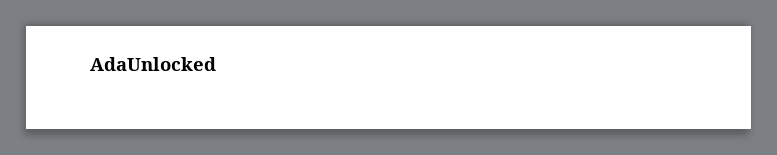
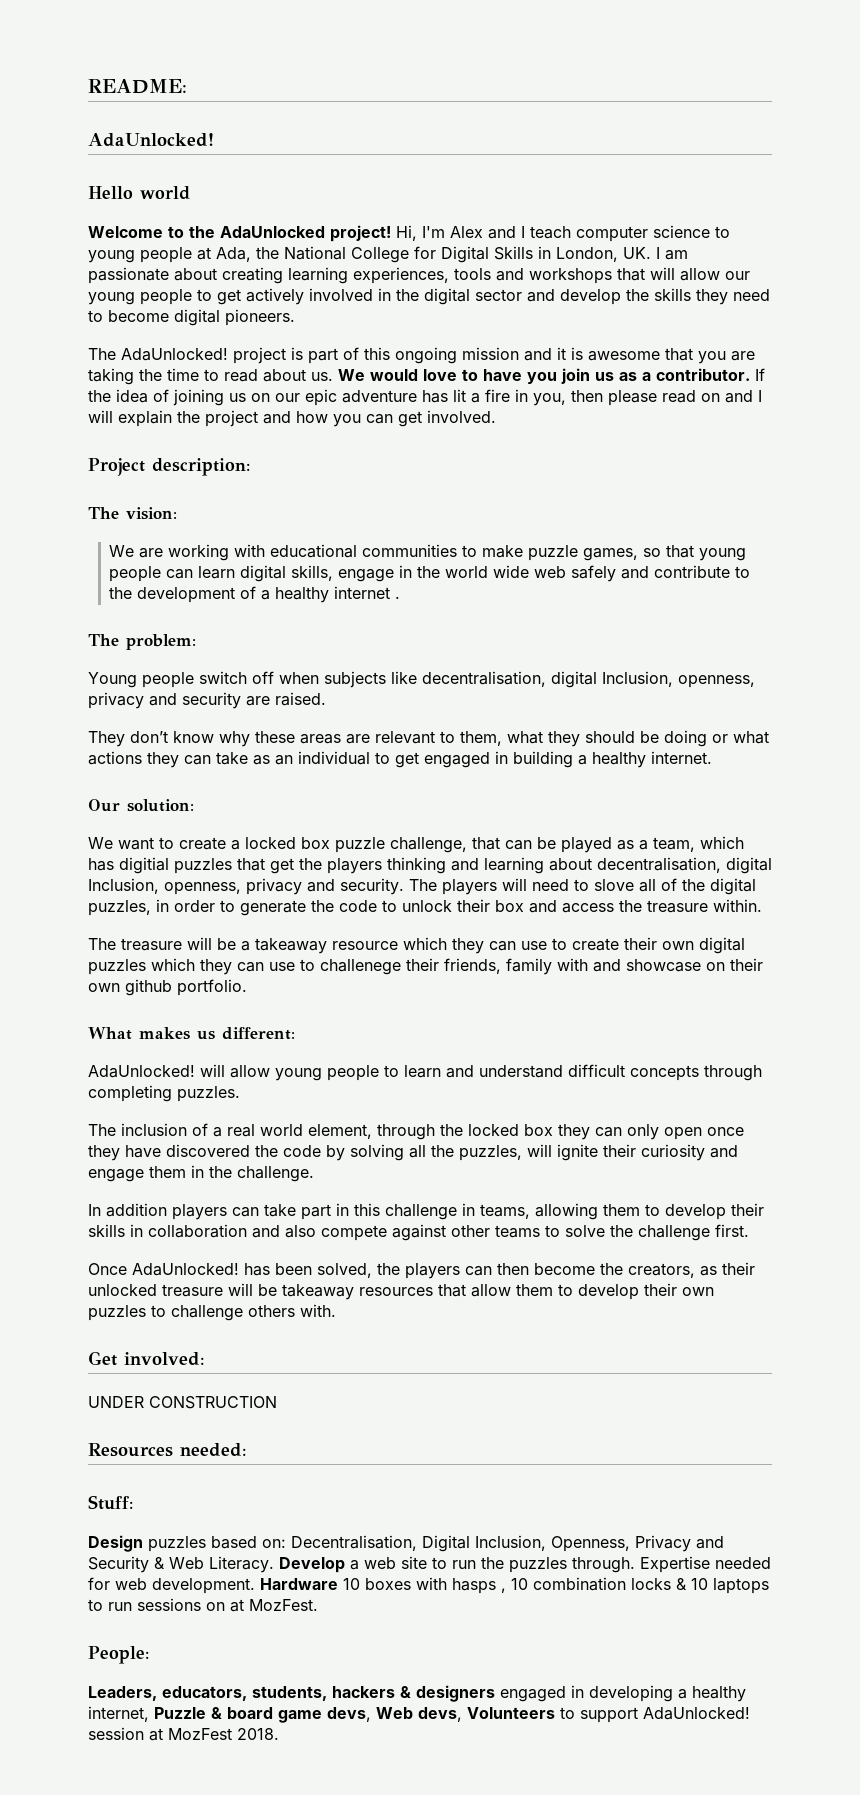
- AdaUnlocked
+ README:
+ AdaUnlocked!
+ Hello world
+ Welcome to the AdaUnlocked project! Hi, I'm Alex and I teach computer science to young people at Ada, the National College for Digital Skills in London, UK. I am passionate about creating learning experiences, tools and workshops that will allow our young people to get actively involved in the digital sector and develop the skills they need to become digital pioneers.
+ The AdaUnlocked! project is part of this ongoing mission and it is awesome that you are taking the time to read about us. We would love to have you join us as a contributor. If the idea of joining us on our epic adventure has lit a fire in you, then please read on and I will explain the project and how you can get involved.
+ Project description:
+ The vision:
+ We are working with educational communities to make puzzle games, so that young people can learn digital skills, engage in the world wide web safely and contribute to the development of a healthy internet .
+ The problem:
+ Young people switch off when subjects like decentralisation, digital Inclusion, openness, privacy and security are raised.
+ They don’t know why these areas are relevant to them, what they should be doing or what actions they can take as an individual to get engaged in building a healthy internet.
+ Our solution:
+ We want to create a locked box puzzle challenge, that can be played as a team, which has digitial puzzles that get the players thinking and learning about decentralisation, digital Inclusion, openness, privacy and security. The players will need to slove all of the digital puzzles, in order to generate the code to unlock their box and access the treasure within.
+ The treasure will be a takeaway resource which they can use to create their own digital puzzles which they can use to challenege their friends, family with and showcase on their own github portfolio.
+ What makes us different:
+ AdaUnlocked! will allow young people to learn and understand difficult concepts through completing puzzles.
+ The inclusion of a real world element, through the locked box they can only open once they have discovered the code by solving all the puzzles, will ignite their curiosity and engage them in the challenge.
+ In addition players can take part in this challenge in teams, allowing them to develop their skills in collaboration and also compete against other teams to solve the challenge first.
+ Once AdaUnlocked! has been solved, the players can then become the creators, as their unlocked treasure will be takeaway resources that allow them to develop their own puzzles to challenge others with.
+ Get involved:
+ UNDER CONSTRUCTION
+ Resources needed:
+ Stuff:
+ Design puzzles based on: Decentralisation, Digital Inclusion, Openness, Privacy and Security & Web Literacy. Develop a web site to run the puzzles through. Expertise needed for web development. Hardware 10 boxes with hasps , 10 combination locks & 10 laptops to run sessions on at MozFest.
+ People:
+ Leaders, educators, students, hackers & designers engaged in developing a healthy internet, Puzzle & board game devs, Web devs, Volunteers to support AdaUnlocked! session at MozFest 2018.

